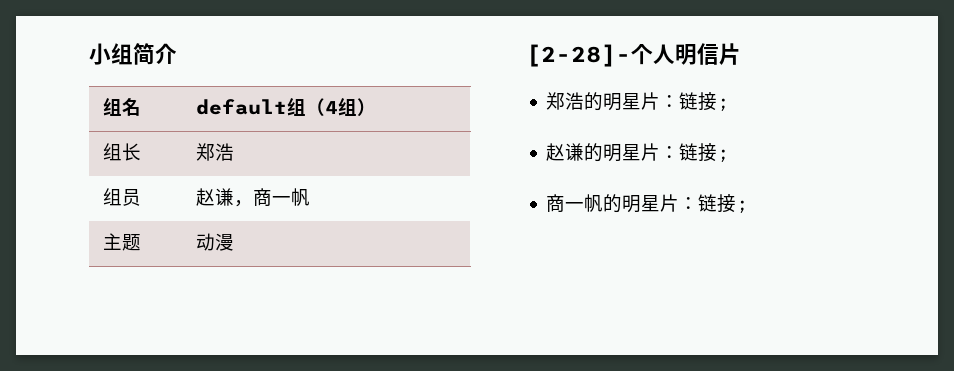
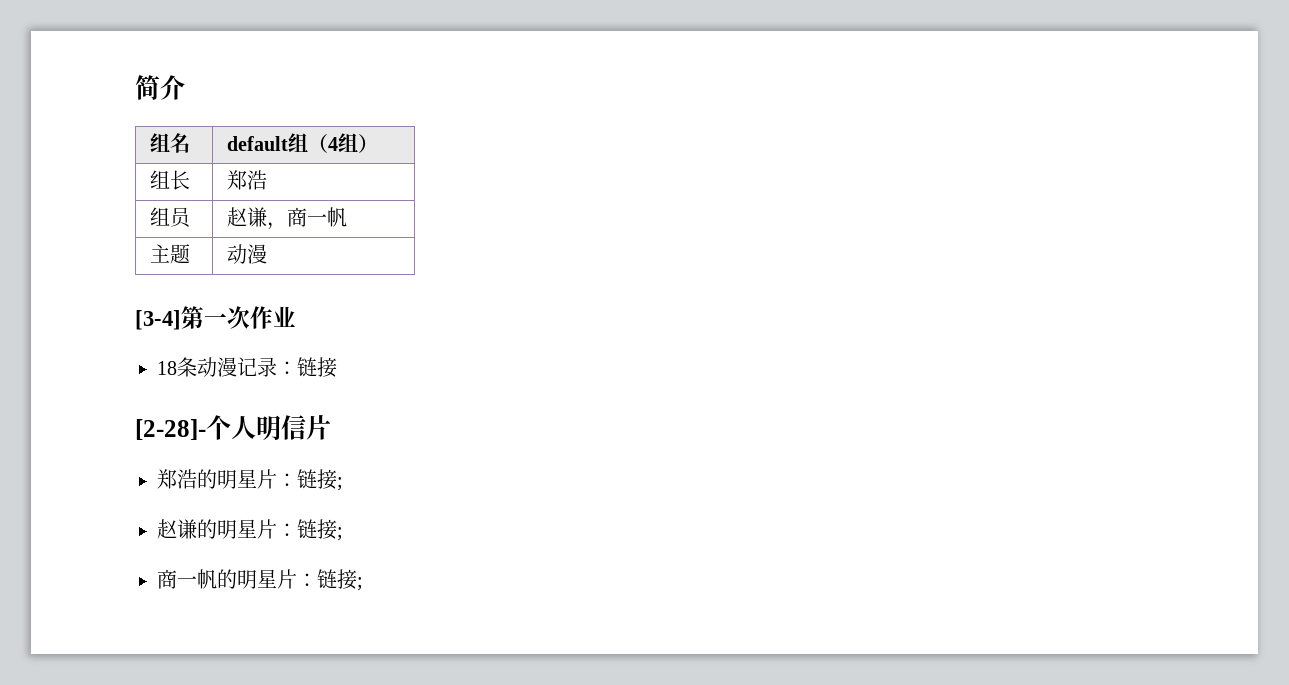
- 小组简介
+ 简介
+ [3-4]第一次作业
+ 18条动漫记录：链接

